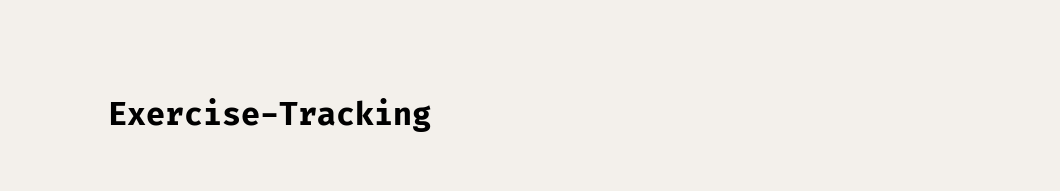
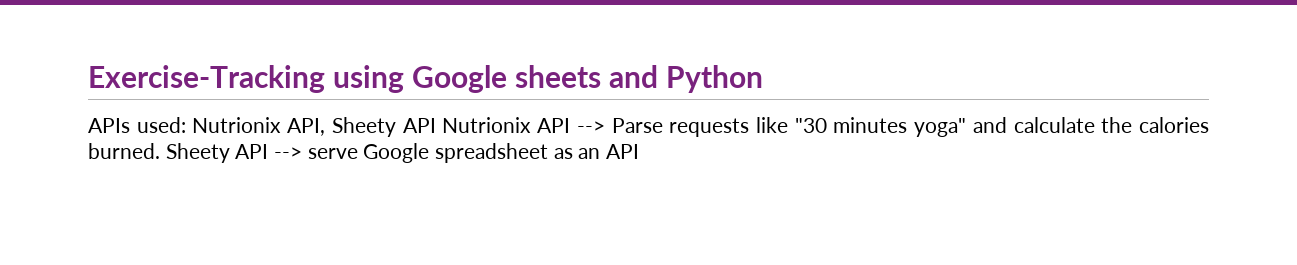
- Exercise-Tracking
+ Exercise-Tracking using Google sheets and Python
+ APIs used: Nutrionix API, Sheety API Nutrionix API --> Parse requests like "30 minutes yoga" and calculate the calories burned. Sheety API --> serve Google spreadsheet as an API

